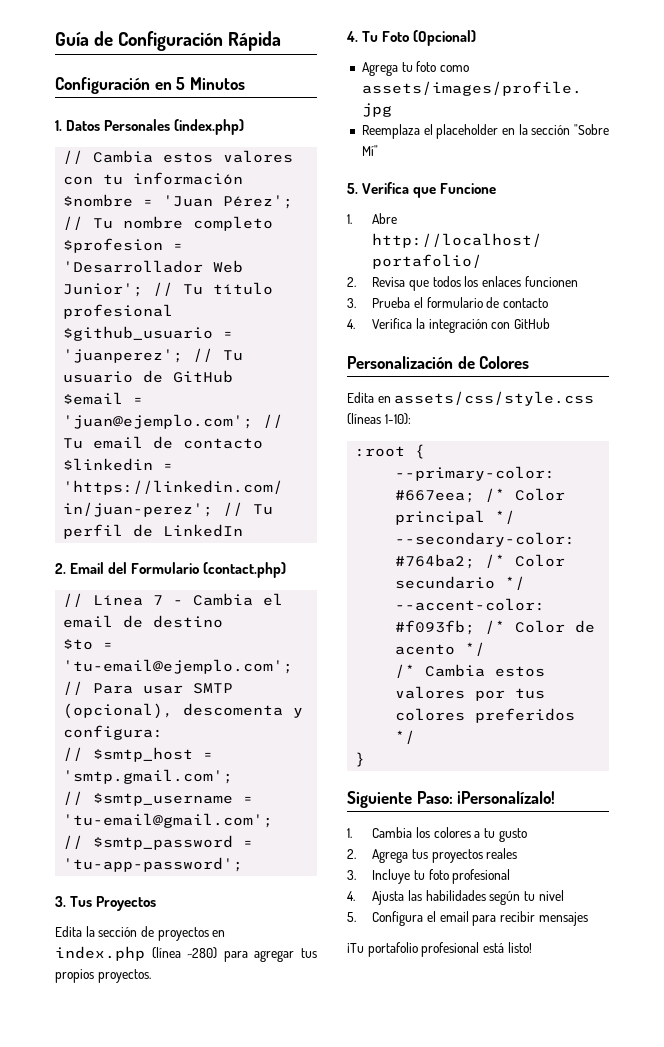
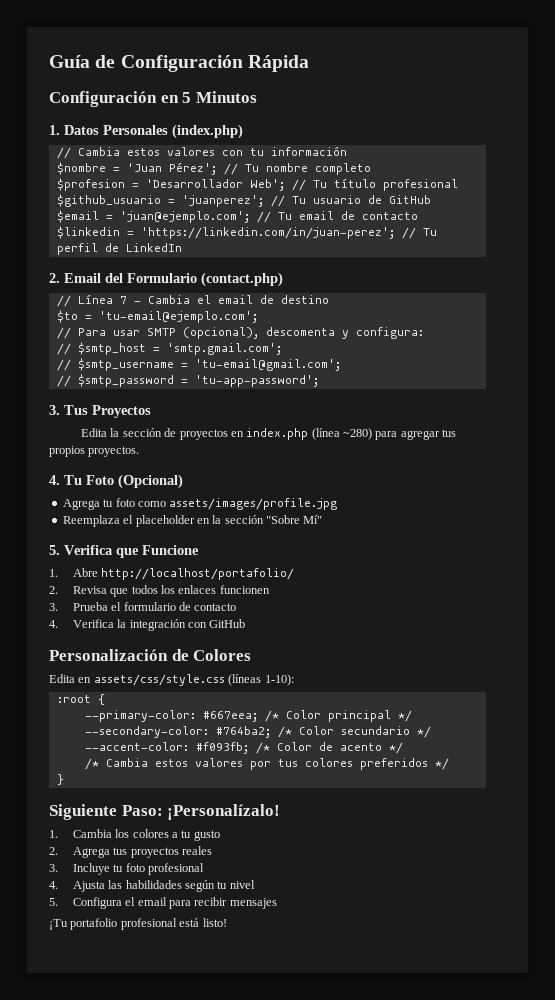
- $profesion = 'Desarrollador Web Junior'; // Tu título profesional
+ $profesion = 'Desarrollador Web'; // Tu título profesional

